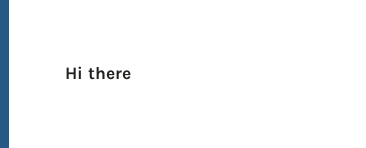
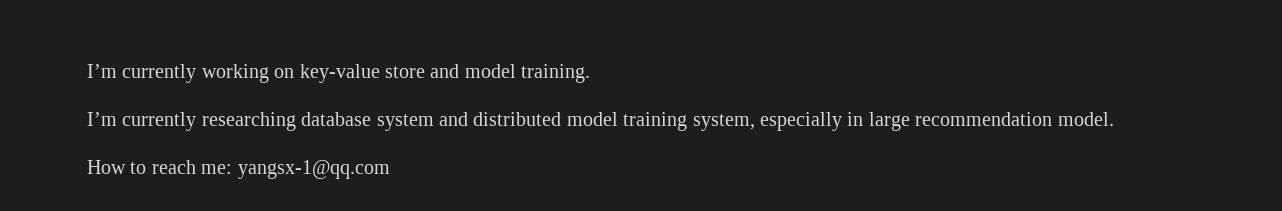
- Hi there
+ I’m currently working on key-value store and model training.
+ I’m currently researching database system and distributed model training system, especially in large recommendation model.
+ How to reach me: yangsx-1@qq.com

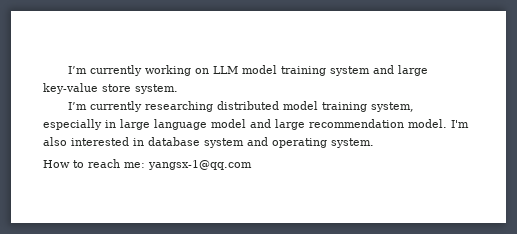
- I’m currently working on key-value store and model training.
+ I’m currently working on LLM model training system and large key-value store system.
- I’m currently researching database system and distributed model training system, especially in large recommendation model.
+ I’m currently researching distributed model training system, especially in large language model and large recommendation model. I'm also interested in database system and operating system.

